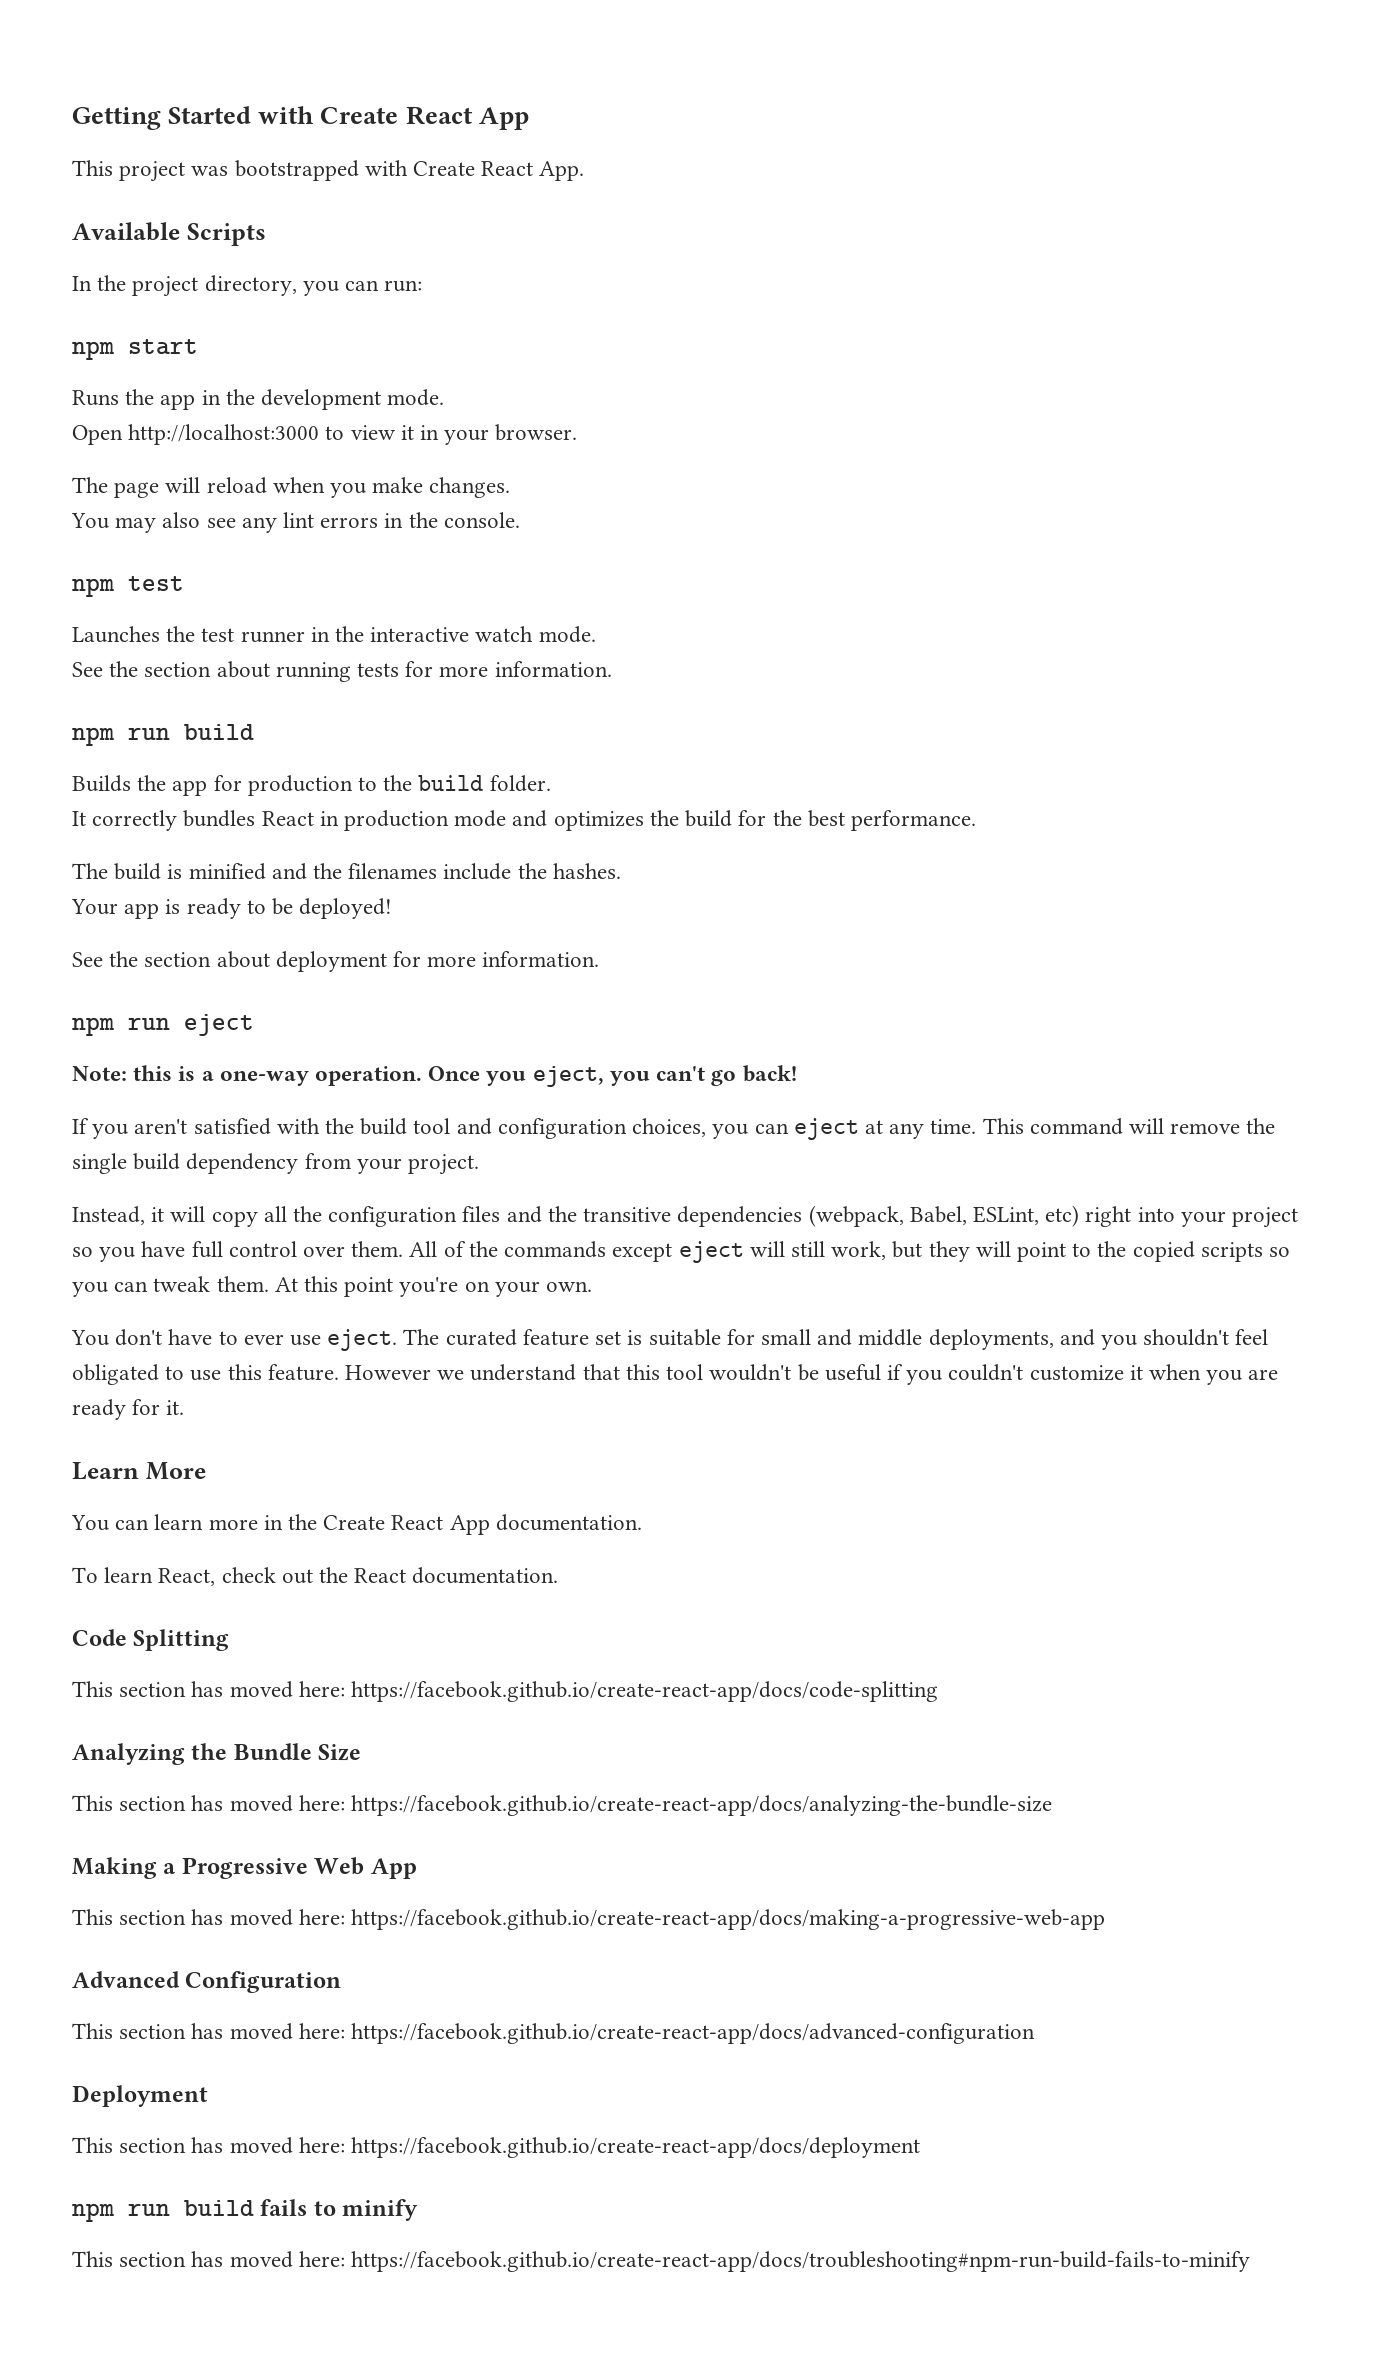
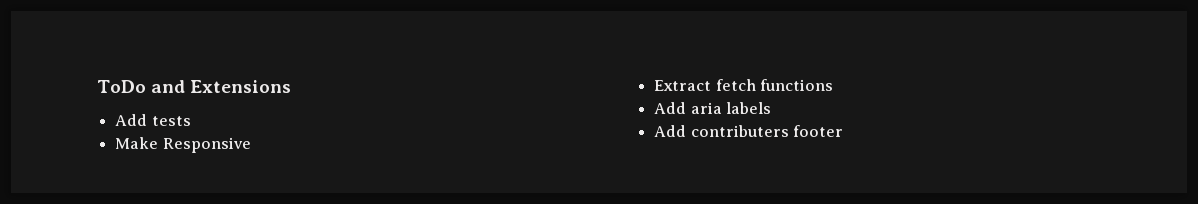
- Getting Started with Create React App
- This project was bootstrapped with Create React App.
- Available Scripts
- In the project directory, you can run:
- npm start
- Runs the app in the development mode.
- Open http://localhost:3000 to view it in your browser.
- The page will reload when you make changes.
- You may also see any lint errors in the console.
- npm test
- Launches the test runner in the interactive watch mode.
- See the section about running tests for more information.
- npm run build
- Builds the app for production to the build folder.
- It correctly bundles React in production mode and optimizes the build for the best performance.
- The build is minified and the filenames include the hashes.
- Your app is ready to be deployed!
- See the section about deployment for more information.
- npm run eject
- Note: this is a one-way operation. Once you eject, you can't go back!
- If you aren't satisfied with the build tool and configuration choices, you can eject at any time. This command will remove the single build dependency from your project.
- Instead, it will copy all the configuration files and the transitive dependencies (webpack, Babel, ESLint, etc) right into your project so you have full control over them. All of the commands except eject will still work, but they will point to the copied scripts so you can tweak them. At this point you're on your own.
- You don't have to ever use eject. The curated feature set is suitable for small and middle deployments, and you shouldn't feel obligated to use this feature. However we understand that this tool wouldn't be useful if you couldn't customize it when you are ready for it.
- Learn More
- You can learn more in the Create React App documentation.
- To learn React, check out the React documentation.
- Code Splitting
- This section has moved here: https://facebook.github.io/create-react-app/docs/code-splitting
- Analyzing the Bundle Size
- This section has moved here: https://facebook.github.io/create-react-app/docs/analyzing-the-bundle-size
- Making a Progressive Web App
- This section has moved here: https://facebook.github.io/create-react-app/docs/making-a-progressive-web-app
- Advanced Configuration
- This section has moved here: https://facebook.github.io/create-react-app/docs/advanced-configuration
- Deployment
- This section has moved here: https://facebook.github.io/create-react-app/docs/deployment
- npm run build fails to minify
- This section has moved here: https://facebook.github.io/create-react-app/docs/troubleshooting#npm-run-build-fails-to-minify
+ ToDo and Extensions
+ Add tests
+ Make Responsive
+ Extract fetch functions
+ Add aria labels
+ Add contributers footer

